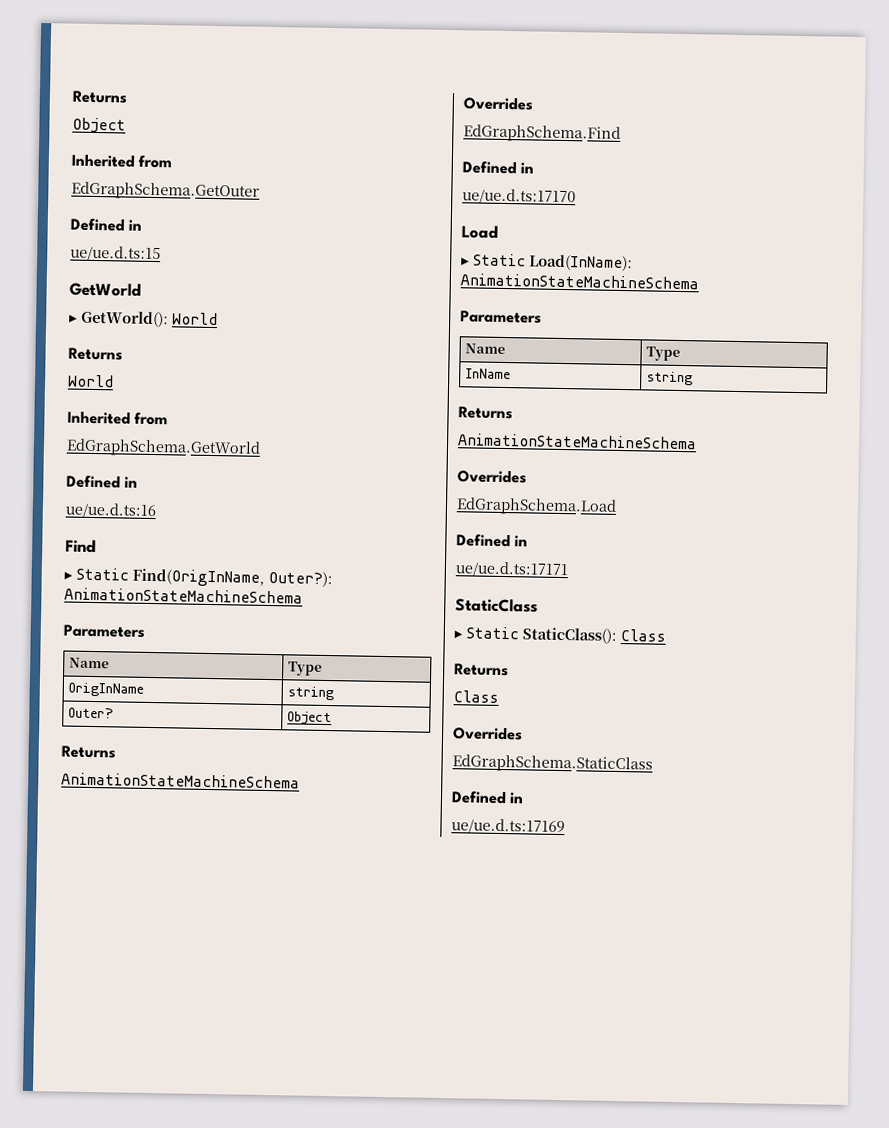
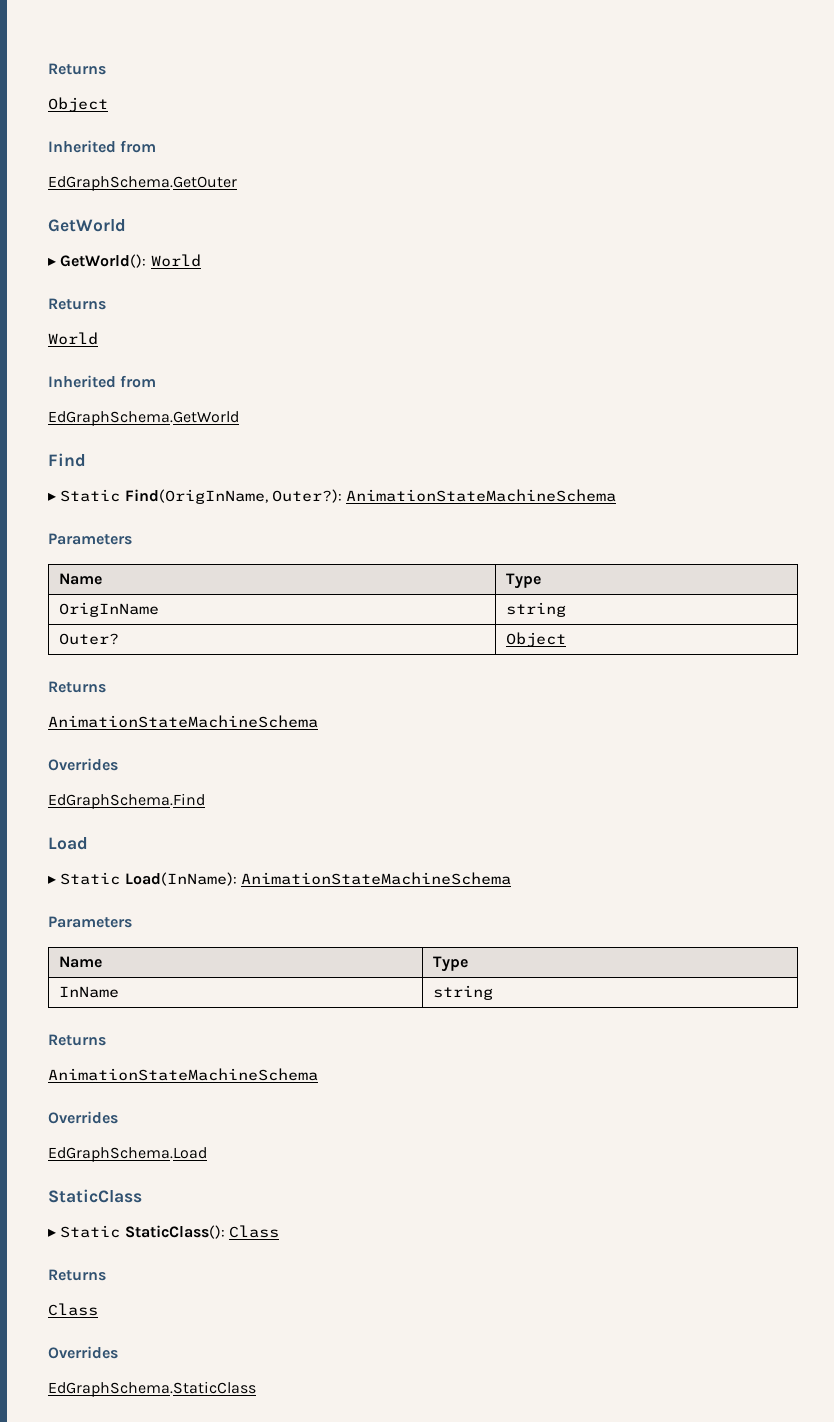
  EdGraphSchema.GetOuter
- Defined in
- ue/ue.d.ts:15
  EdGraphSchema.GetWorld
- Defined in
- ue/ue.d.ts:16
  EdGraphSchema.Find
- Defined in
- ue/ue.d.ts:17170
  EdGraphSchema.Load
- Defined in
- ue/ue.d.ts:17171
  EdGraphSchema.StaticClass
- Defined in
- ue/ue.d.ts:17169

